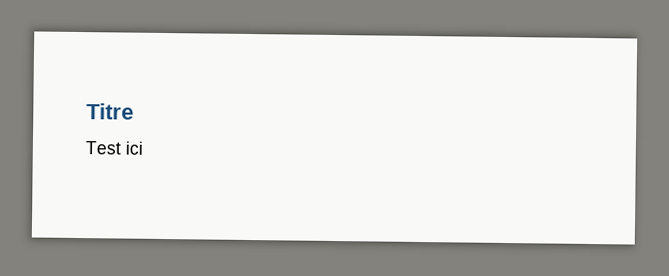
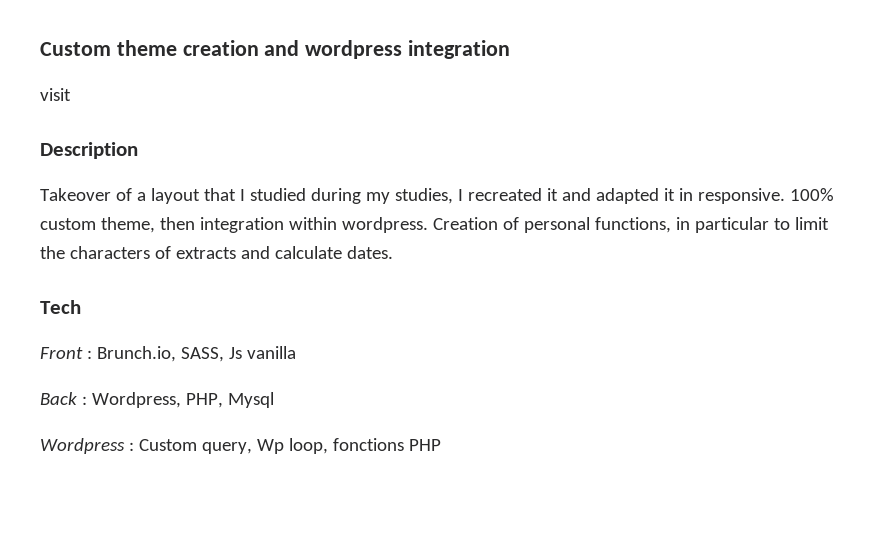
- Titre
- Test ici
+ Custom theme creation and wordpress integration
+ visit
+ Description
+ Takeover of a layout that I studied during my studies, I recreated it and adapted it in responsive. 100% custom theme, then integration within wordpress. Creation of personal functions, in particular to limit the characters of extracts and calculate dates.
+ Tech
+ Front : Brunch.io, SASS, Js vanilla
+ Back : Wordpress, PHP, Mysql
+ Wordpress : Custom query, Wp loop, fonctions PHP

